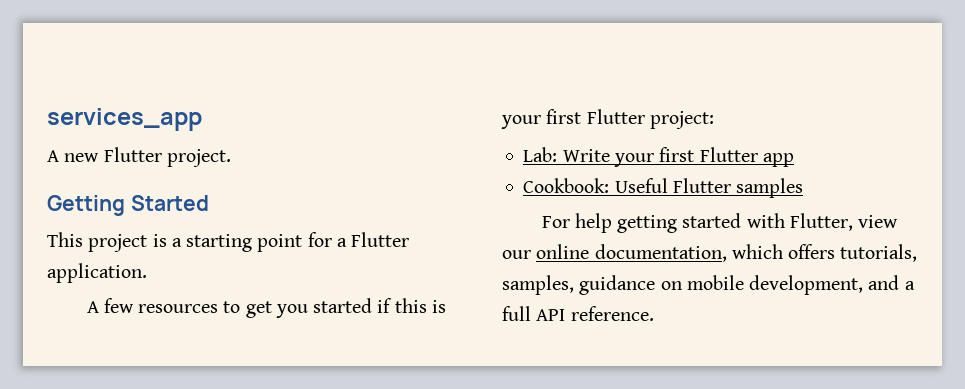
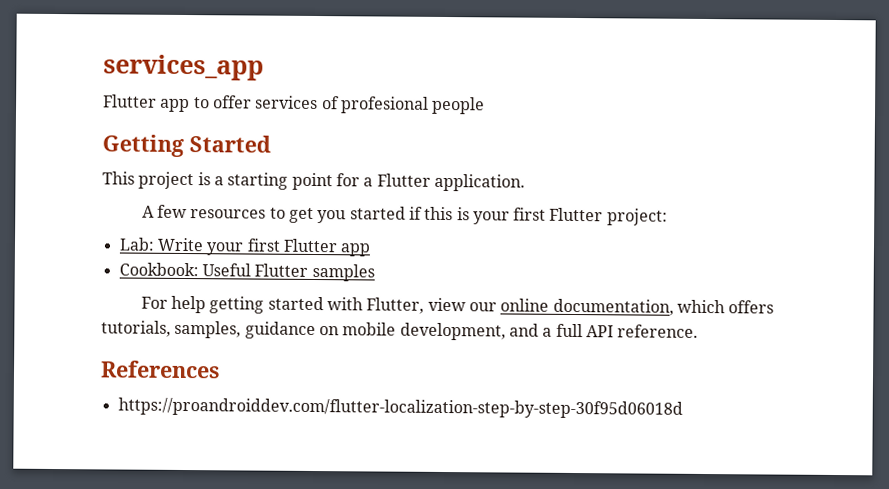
- A new Flutter project.
+ Flutter app to offer services of profesional people
+ References
+ https://proandroiddev.com/flutter-localization-step-by-step-30f95d06018d

